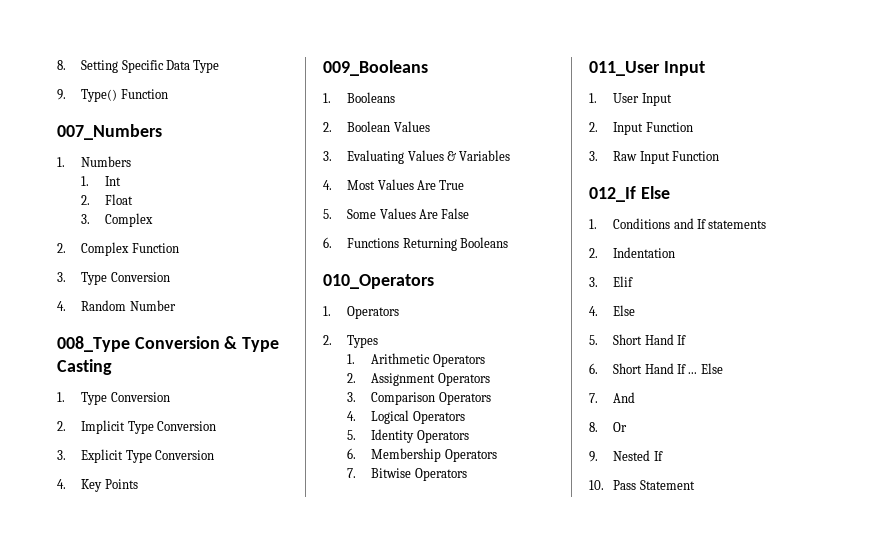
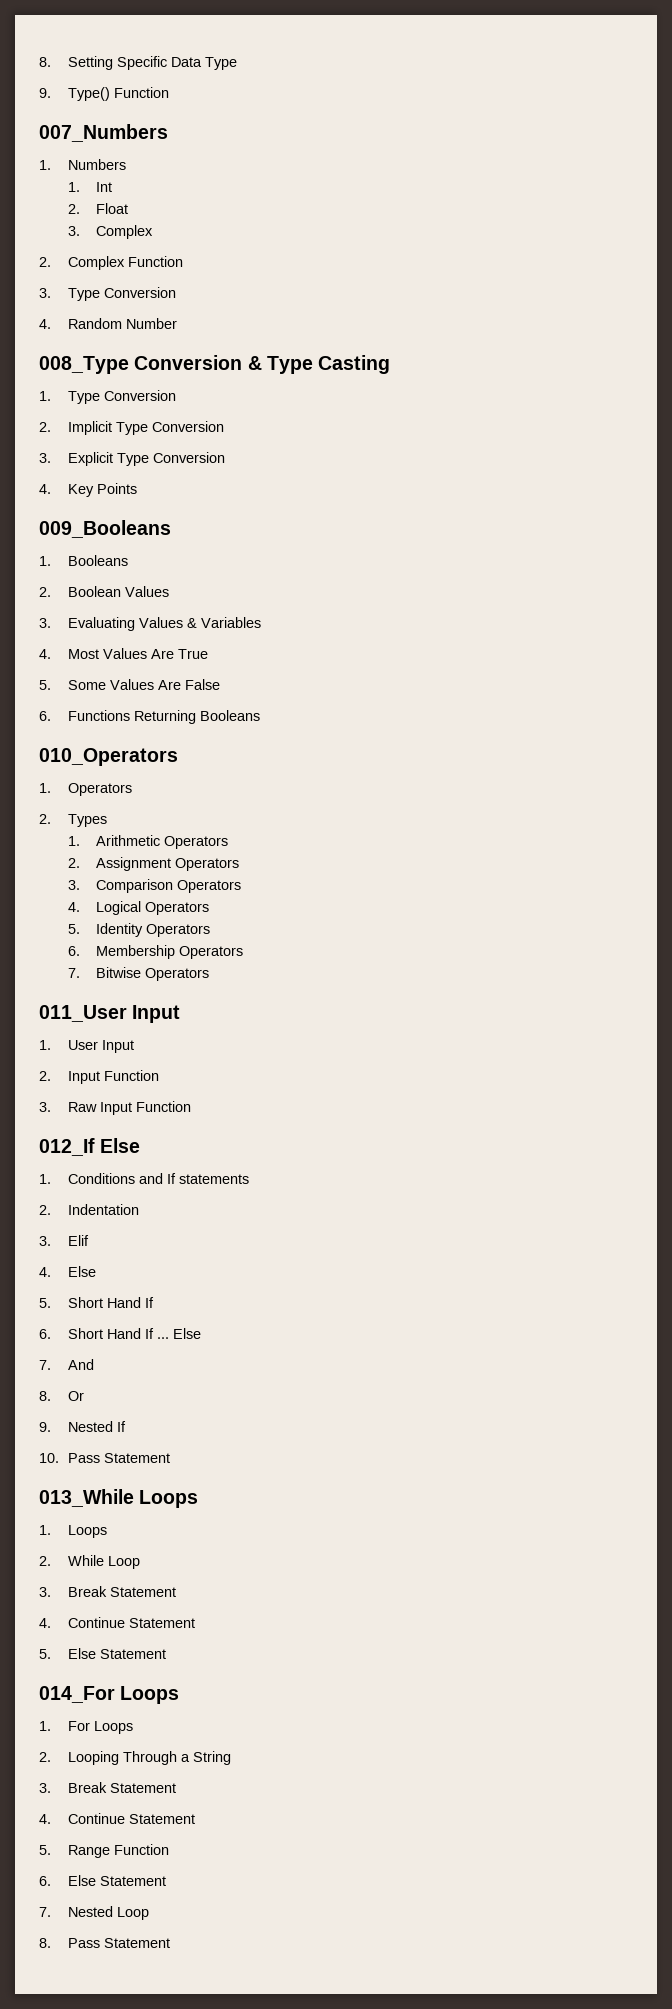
+ 013_While Loops
+ 1. Loops
+ 2. While Loop
+ 3. Break Statement
+ 4. Continue Statement
+ 5. Else Statement
+ 014_For Loops
+ 1. For Loops
+ 2. Looping Through a String
+ 3. Break Statement
+ 4. Continue Statement
+ 5. Range Function
+ 6. Else Statement
+ 7. Nested Loop
+ 8. Pass Statement

